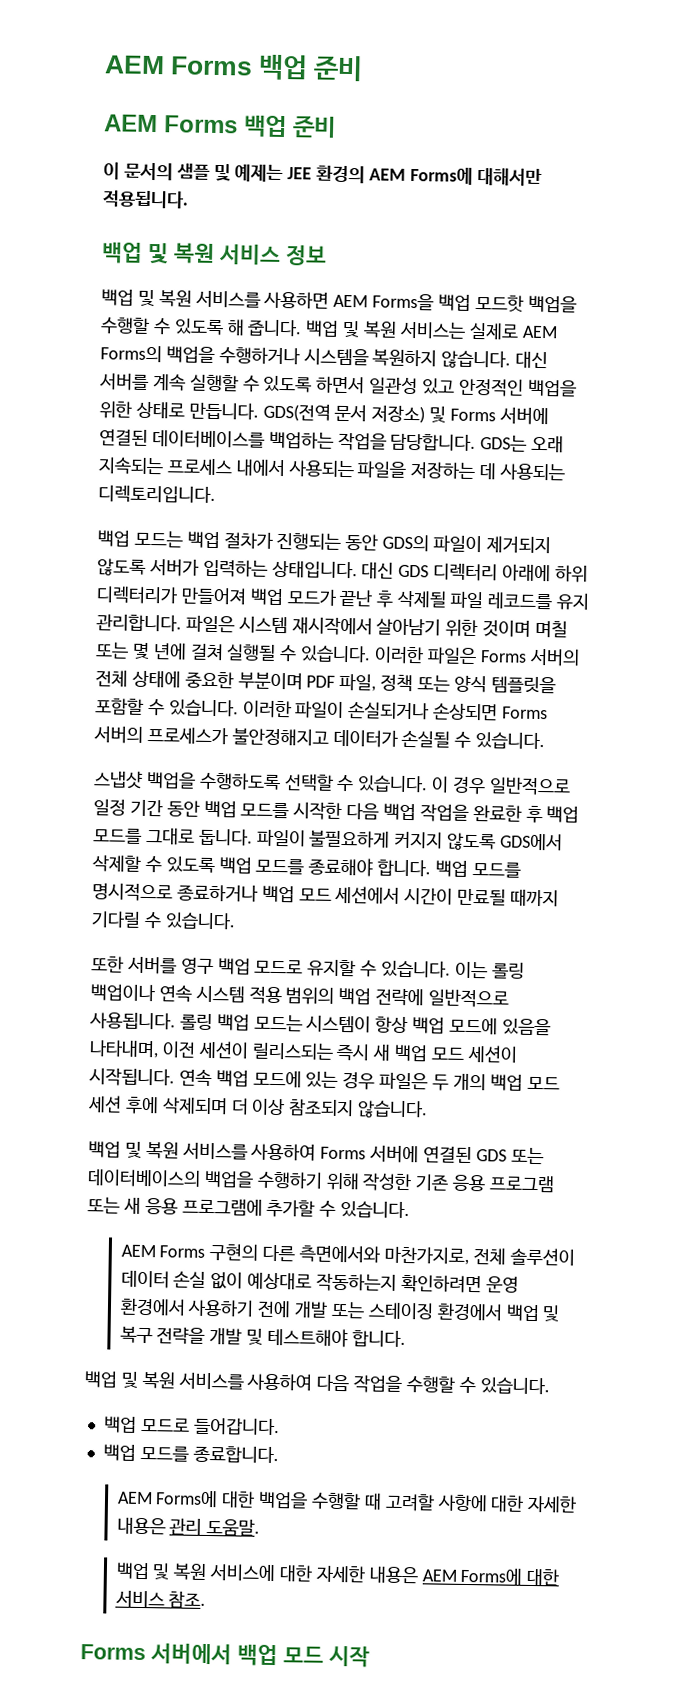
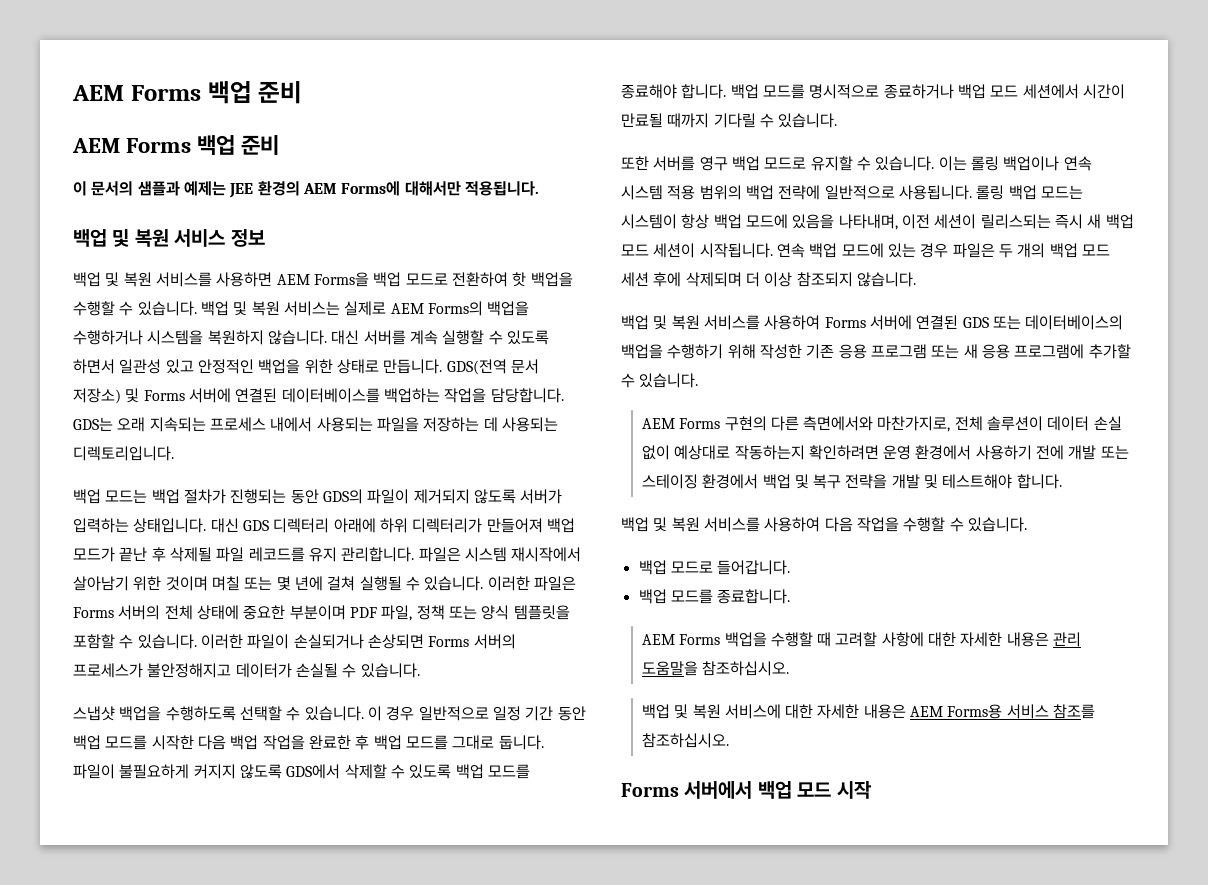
- 이 문서의 샘플 및 예제는 JEE 환경의 AEM Forms에 대해서만 적용됩니다.
+ 이 문서의 샘플과 예제는 JEE 환경의 AEM Forms에 대해서만 적용됩니다.
- 백업 및 복원 서비스를 사용하면 AEM Forms을 백업 모드핫 백업을 수행할 수 있도록 해 줍니다.
+ 백업 및 복원 서비스를 사용하면 AEM Forms을 백업 모드로 전환하여 핫 백업을 수행할 수 있습니다.
- AEM Forms에 대한 백업을 수행할 때 고려할 사항에 대한 자세한 내용은 관리 도움말.
+ AEM Forms 백업을 수행할 때 고려할 사항에 대한 자세한 내용은 관리 도움말을 참조하십시오.
- 백업 및 복원 서비스에 대한 자세한 내용은 AEM Forms에 대한 서비스 참조.
+ 백업 및 복원 서비스에 대한 자세한 내용은 AEM Forms용 서비스 참조를 참조하십시오.

